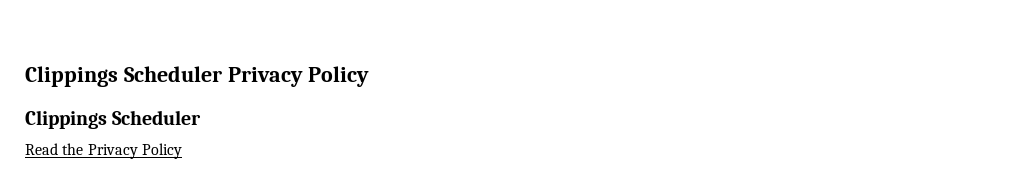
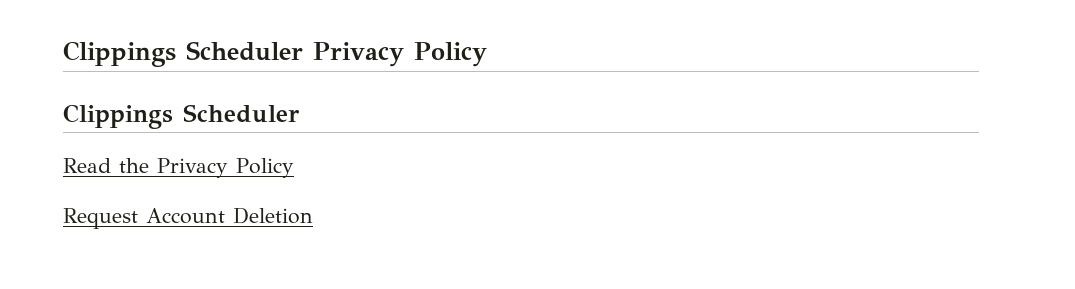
+ Request Account Deletion

